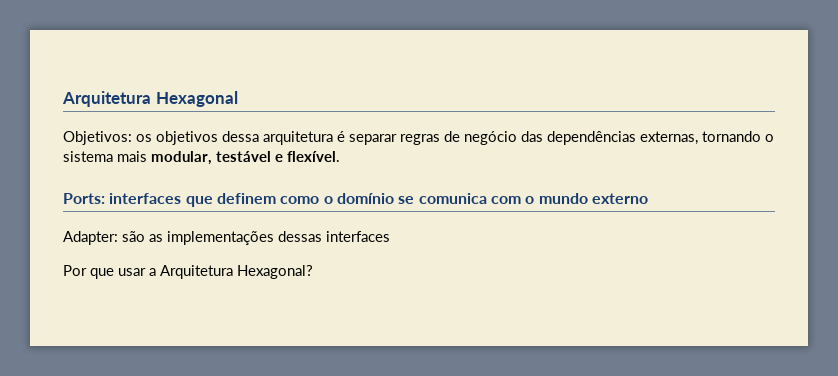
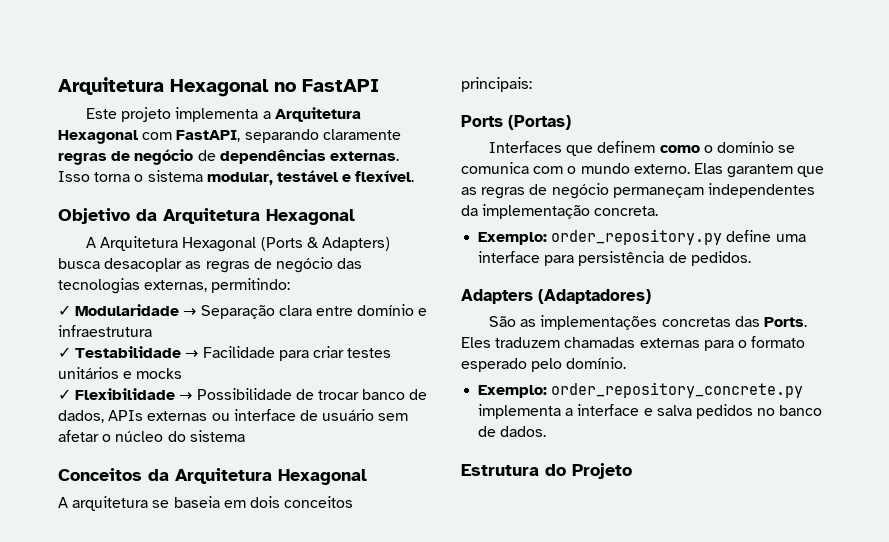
- Arquitetura Hexagonal
- Objetivos: os objetivos dessa arquitetura é separar regras de negócio das dependências externas, tornando o sistema mais modular, testável e flexível.
+ Arquitetura Hexagonal no FastAPI
+ Este projeto implementa a Arquitetura Hexagonal com FastAPI, separando claramente regras de negócio de dependências externas. Isso torna o sistema modular, testável e flexível.
- Ports: interfaces que definem como o domínio se comunica com o mundo externo
- Adapter: são as implementações dessas interfaces
- Por que usar a Arquitetura Hexagonal?
+ Objetivo da Arquitetura Hexagonal
+ A Arquitetura Hexagonal (Ports & Adapters) busca desacoplar as regras de negócio das tecnologias externas, permitindo:
+ ✓ Modularidade → Separação clara entre domínio e infraestrutura
+ ✓ Testabilidade → Facilidade para criar testes unitários e mocks
+ ✓ Flexibilidade → Possibilidade de trocar banco de dados, APIs externas ou interface de usuário sem afetar o núcleo do sistema
+ Conceitos da Arquitetura Hexagonal
+ A arquitetura se baseia em dois conceitos principais:
+ Ports (Portas)
+ Interfaces que definem como o domínio se comunica com o mundo externo. Elas garantem que as regras de negócio permaneçam independentes da implementação concreta.
+ Exemplo: order_repository.py define uma interface para persistência de pedidos.
+ Adapters (Adaptadores)
+ São as implementações concretas das Ports. Eles traduzem chamadas externas para o formato esperado pelo domínio.
+ Exemplo: order_repository_concrete.py implementa a interface e salva pedidos no banco de dados.
+ Estrutura do Projeto

